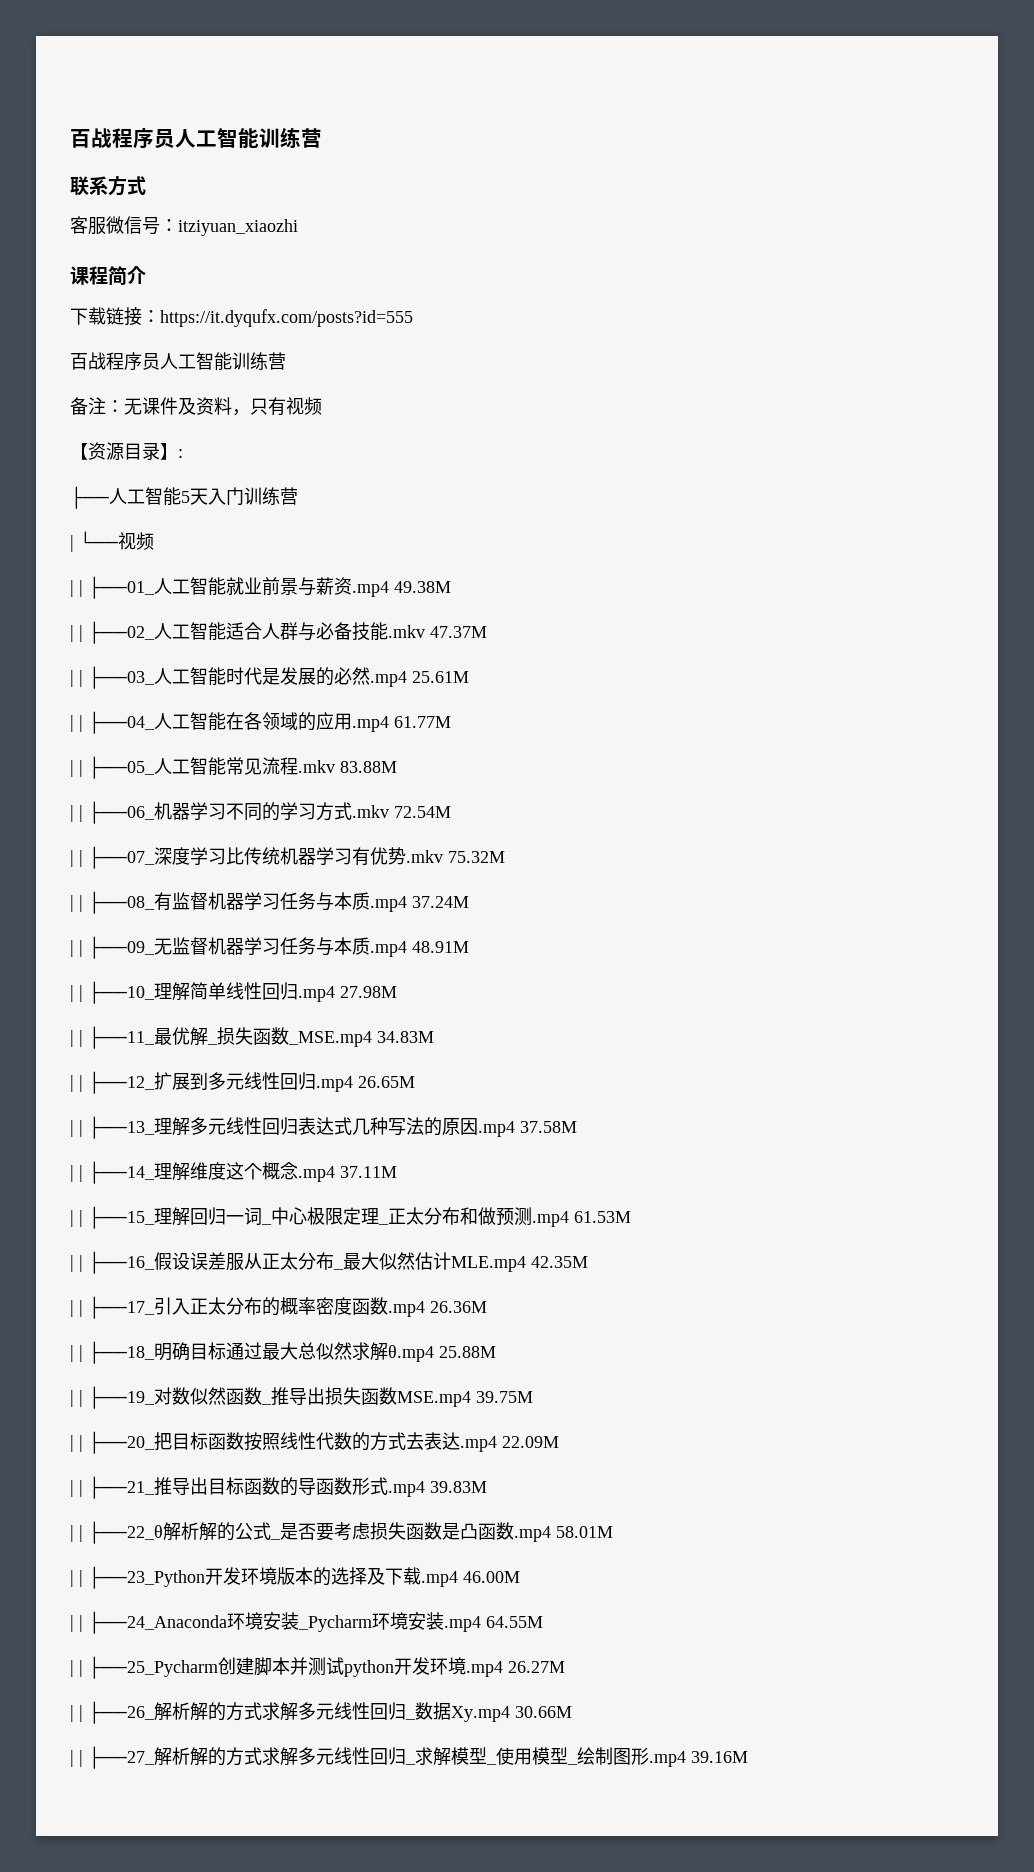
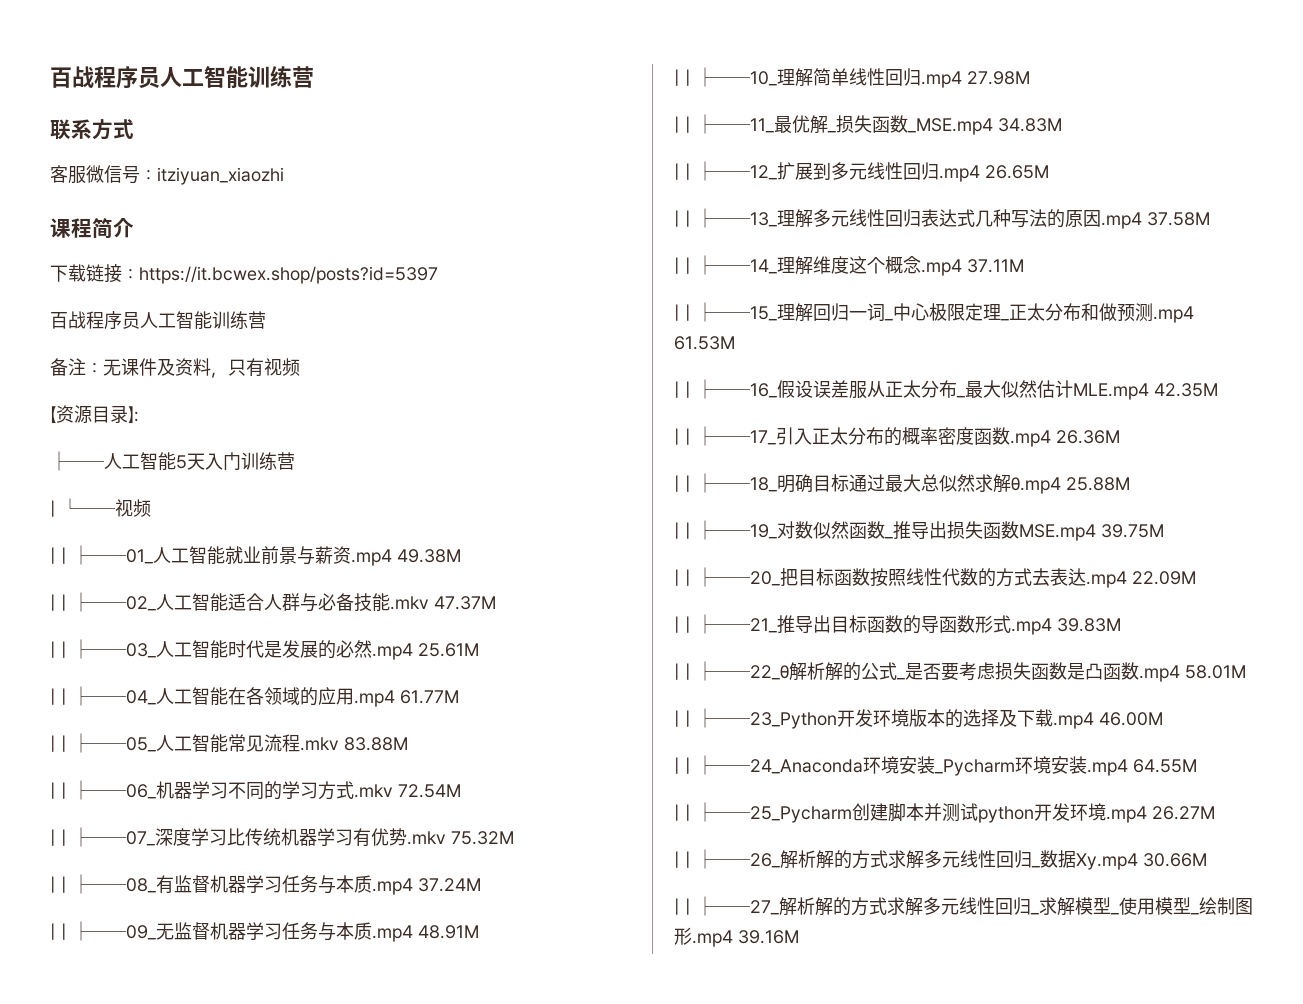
- 下载链接：https://it.dyqufx.com/posts?id=555
+ 下载链接：https://it.bcwex.shop/posts?id=5397

